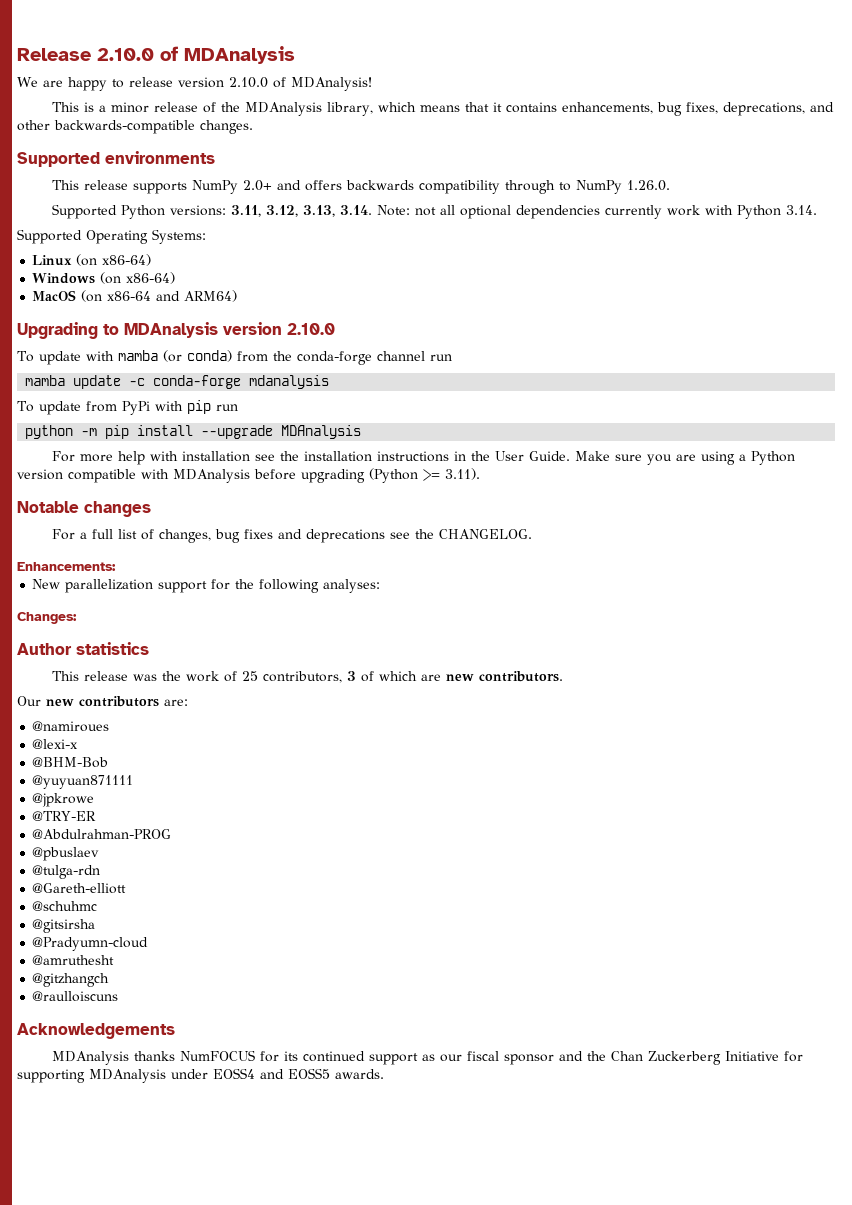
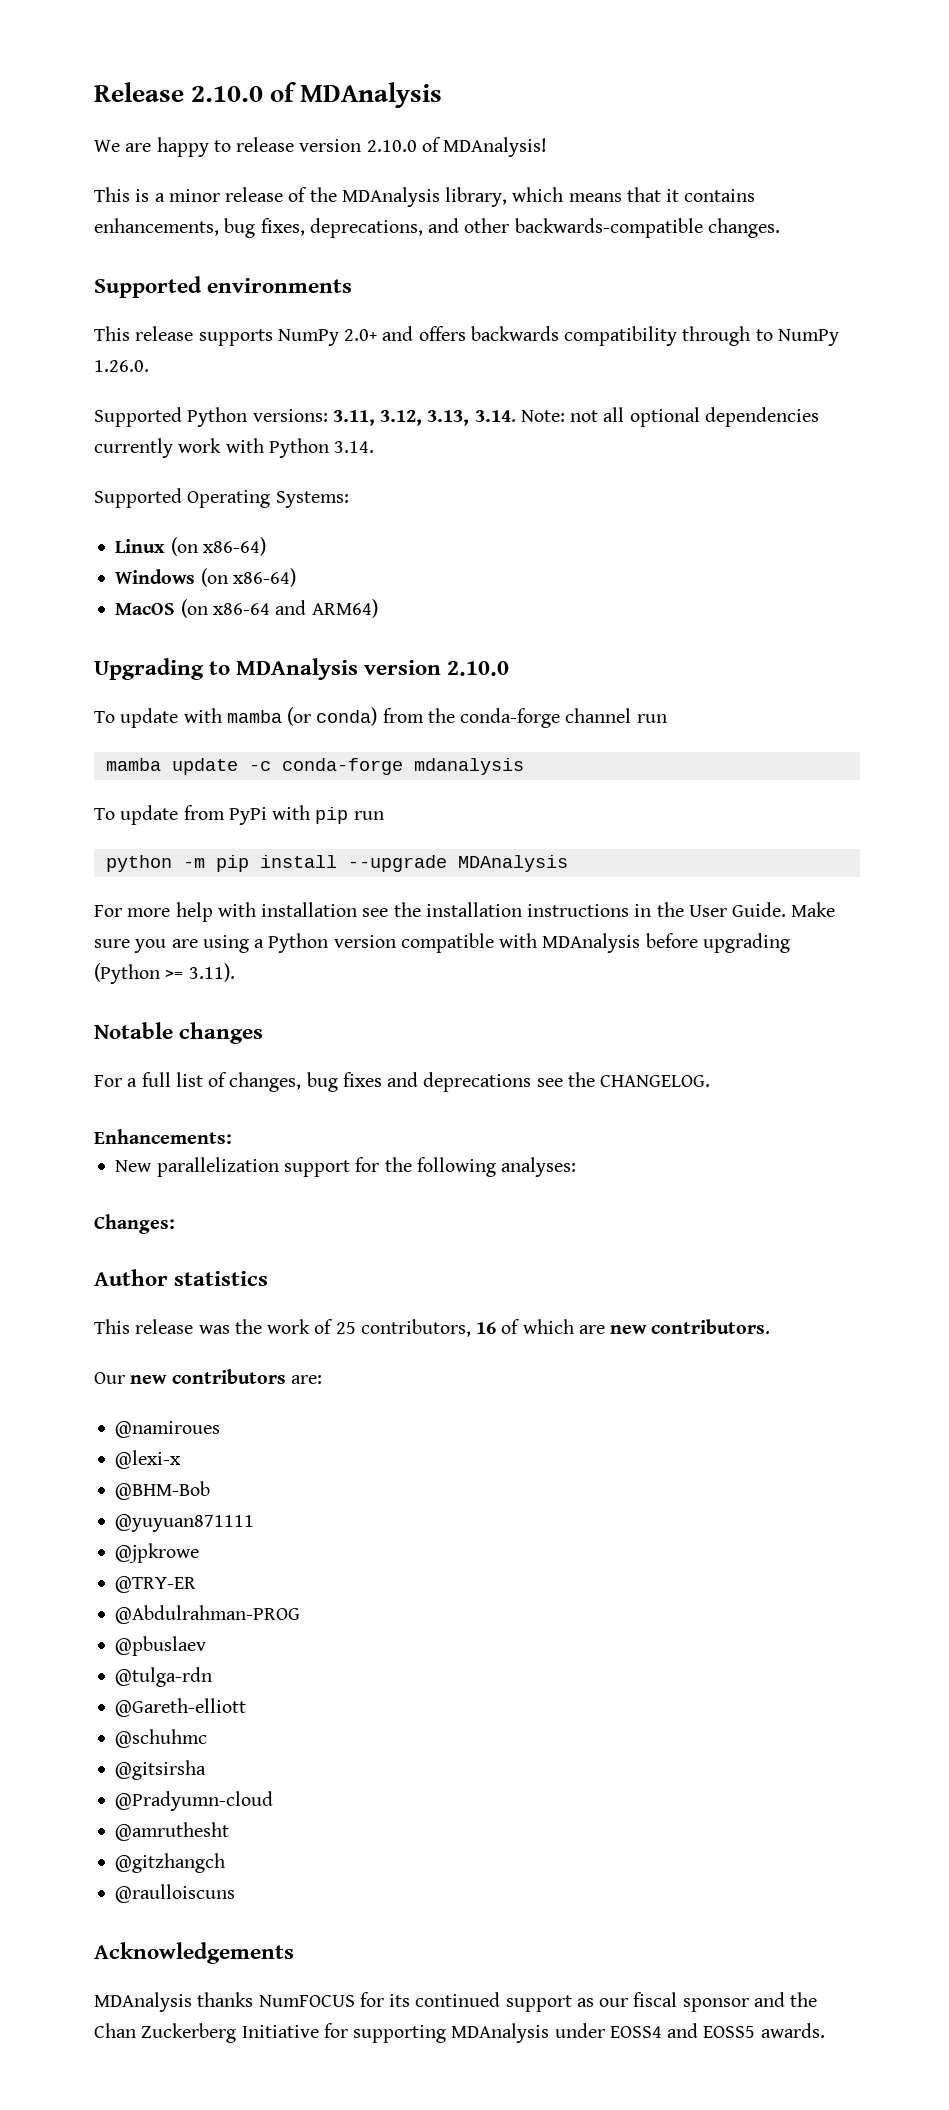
- This release was the work of 25 contributors, 3 of which are new contributors.
+ This release was the work of 25 contributors, 16 of which are new contributors.

